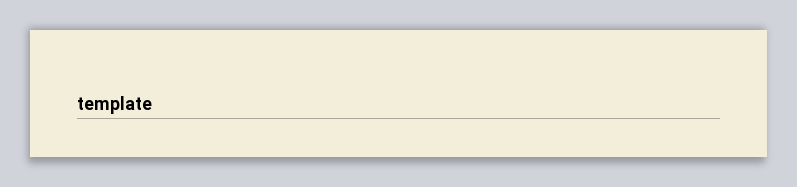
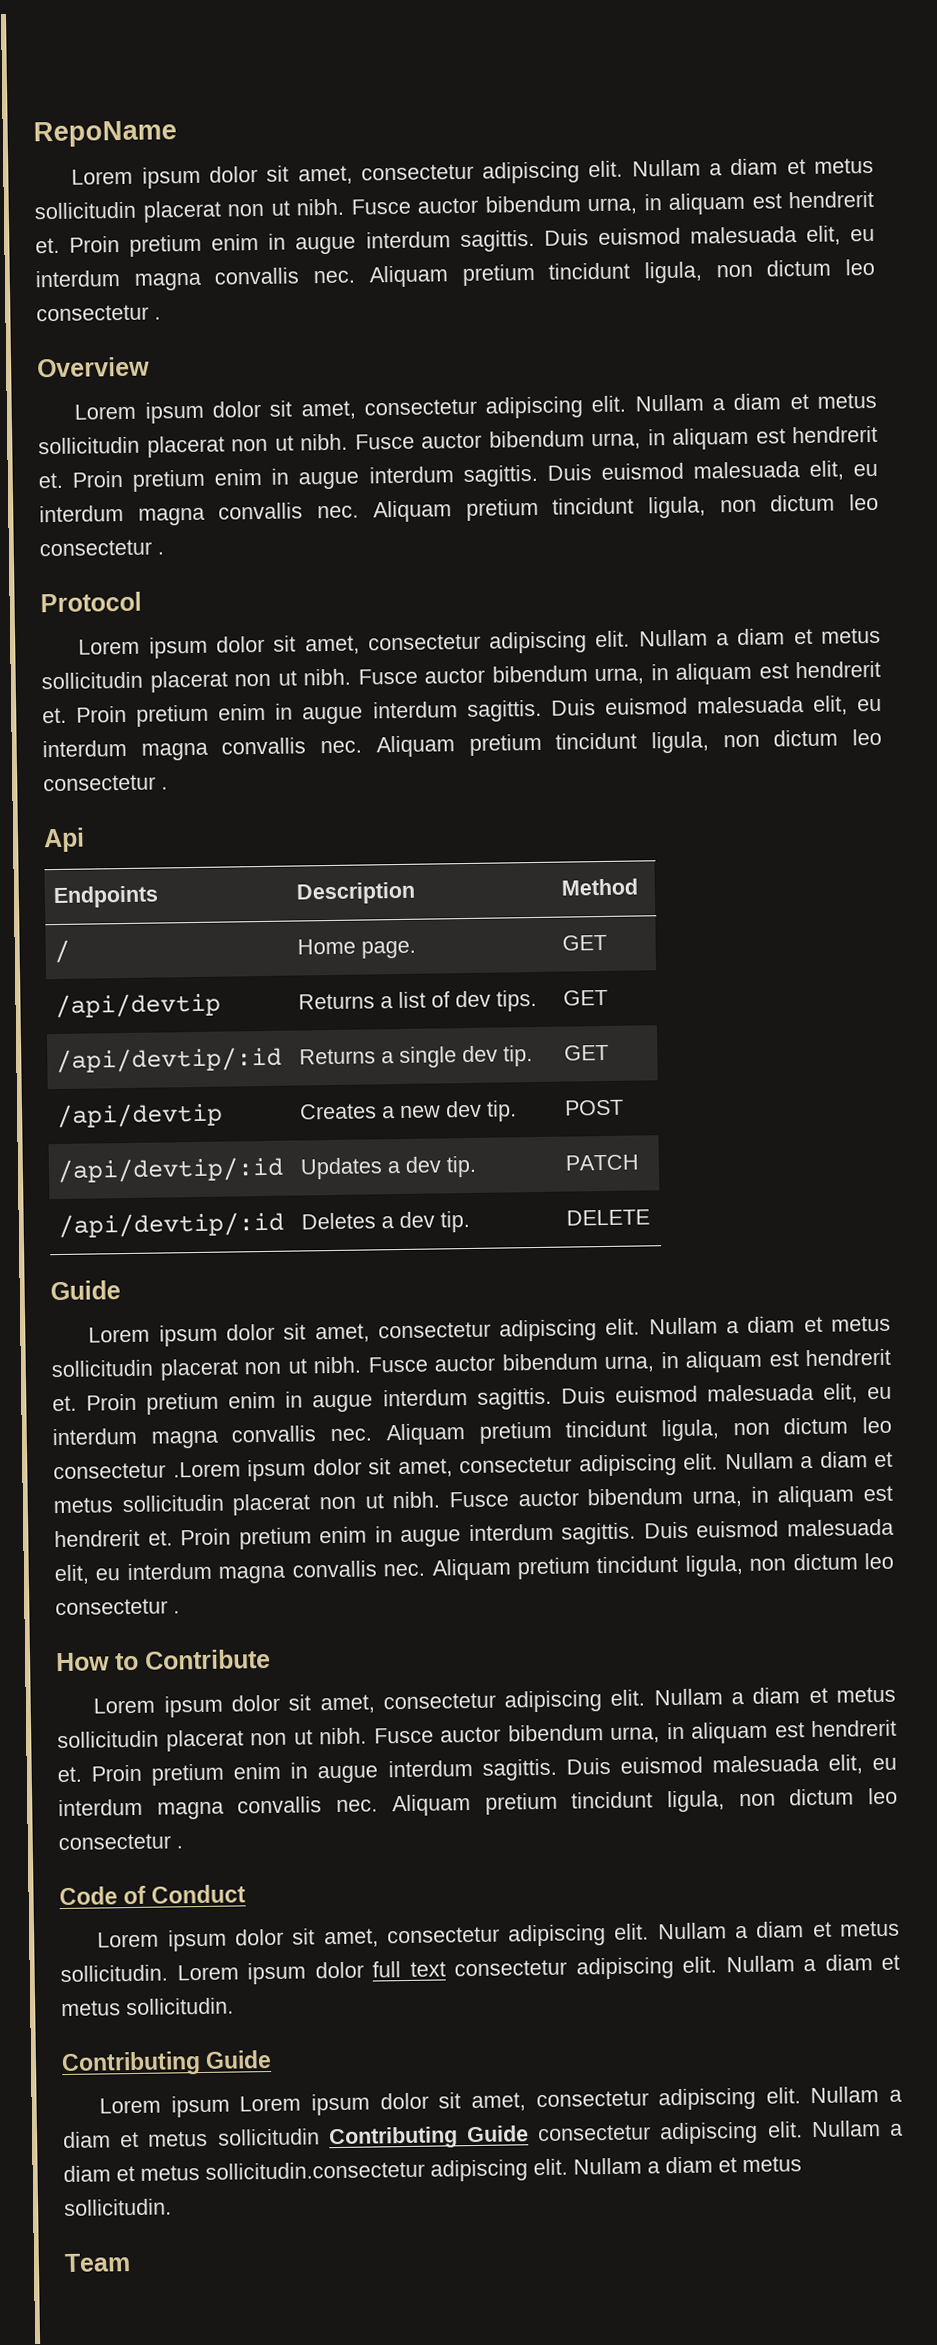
- template
+ RepoName
+ Lorem ipsum dolor sit amet, consectetur adipiscing elit. Nullam a diam et metus sollicitudin placerat non ut nibh. Fusce auctor bibendum urna, in aliquam est hendrerit et. Proin pretium enim in augue interdum sagittis. Duis euismod malesuada elit, eu interdum magna convallis nec. Aliquam pretium tincidunt ligula, non dictum leo consectetur .
+ Overview
+ Lorem ipsum dolor sit amet, consectetur adipiscing elit. Nullam a diam et metus sollicitudin placerat non ut nibh. Fusce auctor bibendum urna, in aliquam est hendrerit et. Proin pretium enim in augue interdum sagittis. Duis euismod malesuada elit, eu interdum magna convallis nec. Aliquam pretium tincidunt ligula, non dictum leo consectetur .
+ Protocol
+ Lorem ipsum dolor sit amet, consectetur adipiscing elit. Nullam a diam et metus sollicitudin placerat non ut nibh. Fusce auctor bibendum urna, in aliquam est hendrerit et. Proin pretium enim in augue interdum sagittis. Duis euismod malesuada elit, eu interdum magna convallis nec. Aliquam pretium tincidunt ligula, non dictum leo consectetur .
+ Api
+ Endpoints | Description | Method
+ / | Home page. | GET
+ /api/devtip | Returns a list of dev tips. | GET
+ /api/devtip/:id | Returns a single dev tip. | GET
+ /api/devtip | Creates a new dev tip. | POST
+ /api/devtip/:id | Updates a dev tip. | PATCH
+ /api/devtip/:id | Deletes a dev tip. | DELETE
+ Guide
+ Lorem ipsum dolor sit amet, consectetur adipiscing elit. Nullam a diam et metus sollicitudin placerat non ut nibh. Fusce auctor bibendum urna, in aliquam est hendrerit et. Proin pretium enim in augue interdum sagittis. Duis euismod malesuada elit, eu interdum magna convallis nec. Aliquam pretium tincidunt ligula, non dictum leo consectetur .Lorem ipsum dolor sit amet, consectetur adipiscing elit. Nullam a diam et metus sollicitudin placerat non ut nibh. Fusce auctor bibendum urna, in aliquam est hendrerit et. Proin pretium enim in augue interdum sagittis. Duis euismod malesuada elit, eu interdum magna convallis nec. Aliquam pretium tincidunt ligula, non dictum leo consectetur .
+ How to Contribute
+ Lorem ipsum dolor sit amet, consectetur adipiscing elit. Nullam a diam et metus sollicitudin placerat non ut nibh. Fusce auctor bibendum urna, in aliquam est hendrerit et. Proin pretium enim in augue interdum sagittis. Duis euismod malesuada elit, eu interdum magna convallis nec. Aliquam pretium tincidunt ligula, non dictum leo consectetur .
+ Code of Conduct
+ Lorem ipsum dolor sit amet, consectetur adipiscing elit. Nullam a diam et metus sollicitudin. Lorem ipsum dolor full text consectetur adipiscing elit. Nullam a diam et metus sollicitudin.
+ Contributing Guide
+ Lorem ipsum Lorem ipsum dolor sit amet, consectetur adipiscing elit. Nullam a diam et metus sollicitudin Contributing Guide consectetur adipiscing elit. Nullam a diam et metus sollicitudin.consectetur adipiscing elit. Nullam a diam et metus sollicitudin.
+ Team

